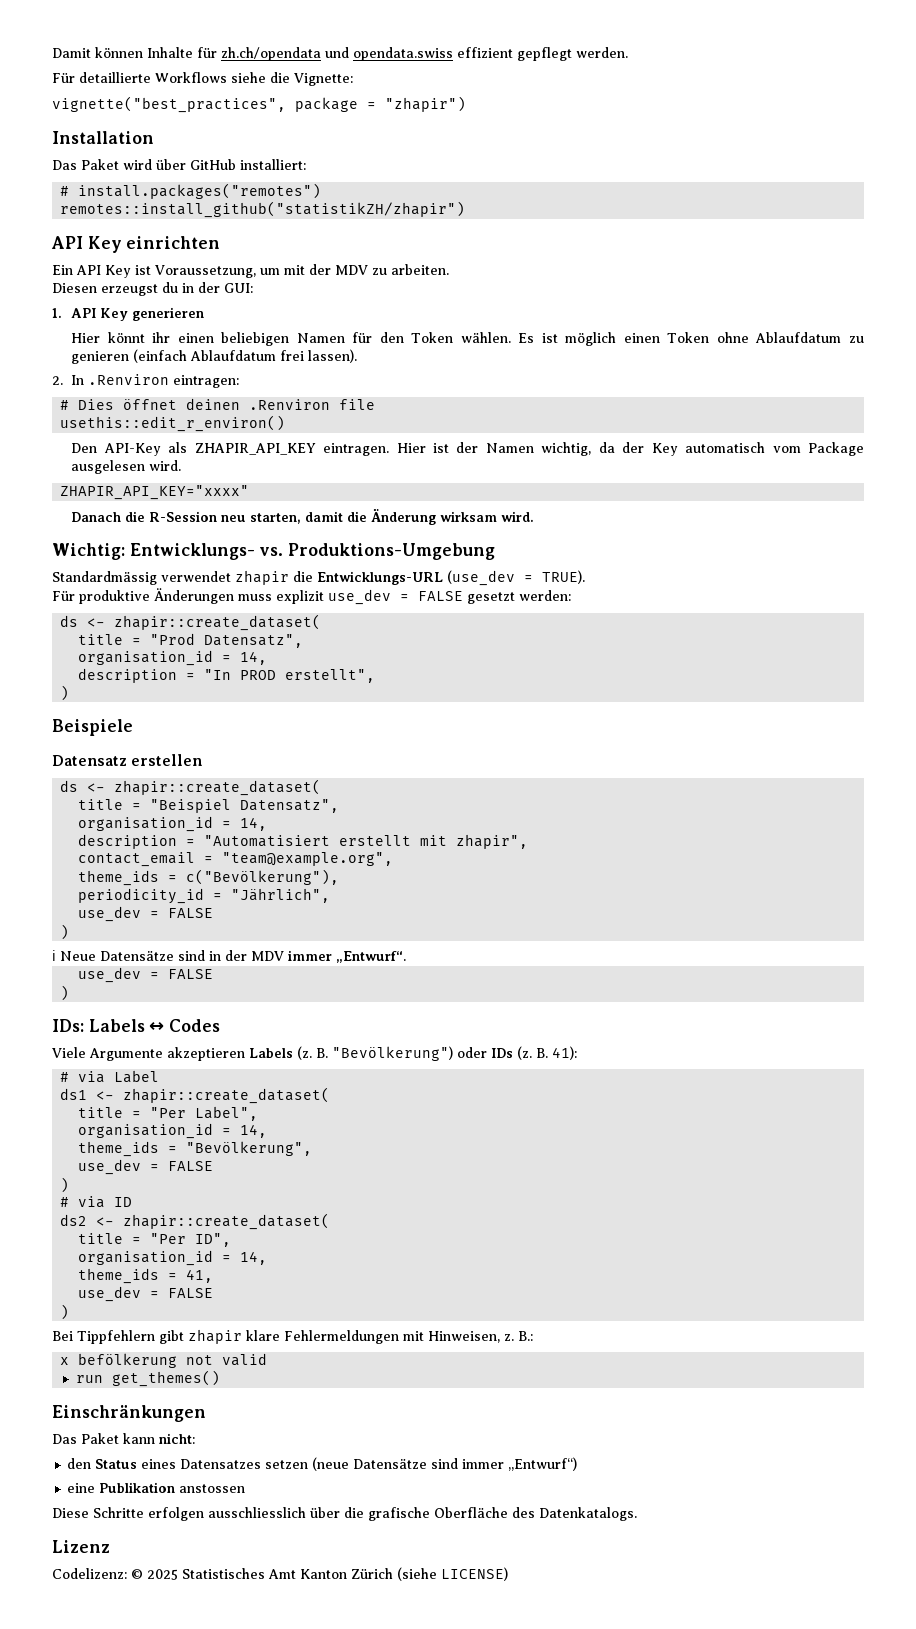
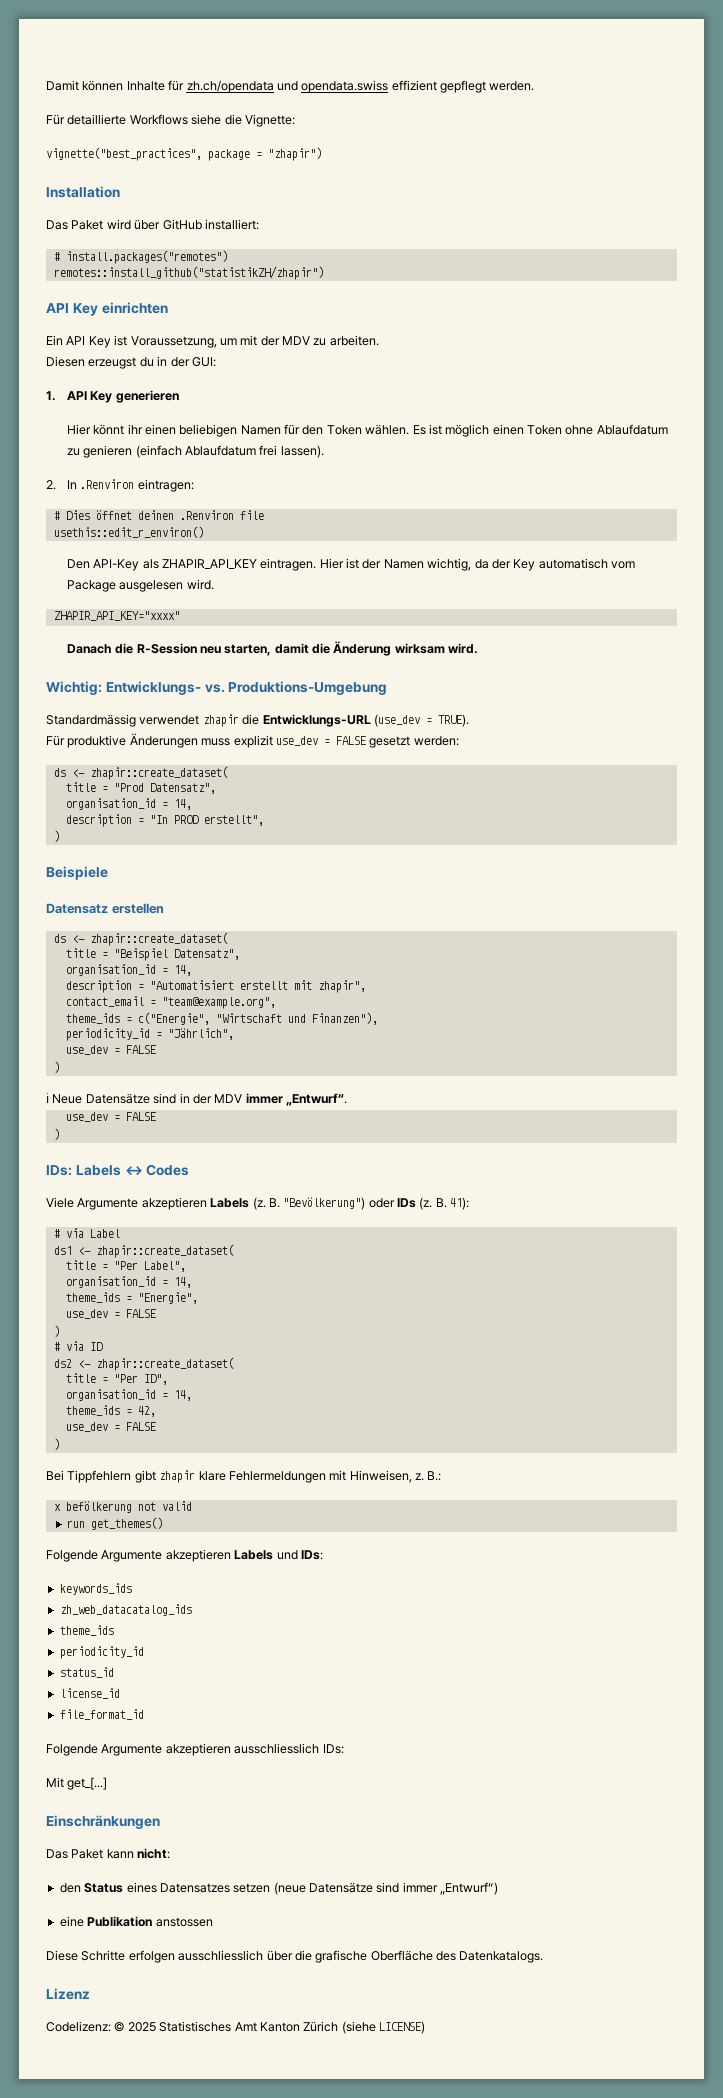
- theme_ids = c("Bevölkerung"),
+ theme_ids = c("Energie", "Wirtschaft und Finanzen"),
- theme_ids = "Bevölkerung",
+ theme_ids = "Energie",
- theme_ids = 41,
+ theme_ids = 42,
+ Folgende Argumente akzeptieren Labels und IDs:
+ keywords_ids
+ zh_web_datacatalog_ids
+ theme_ids
+ periodicity_id
+ status_id
+ license_id
+ file_format_id
+ Folgende Argumente akzeptieren ausschliesslich IDs:
+ Mit get_[...]

